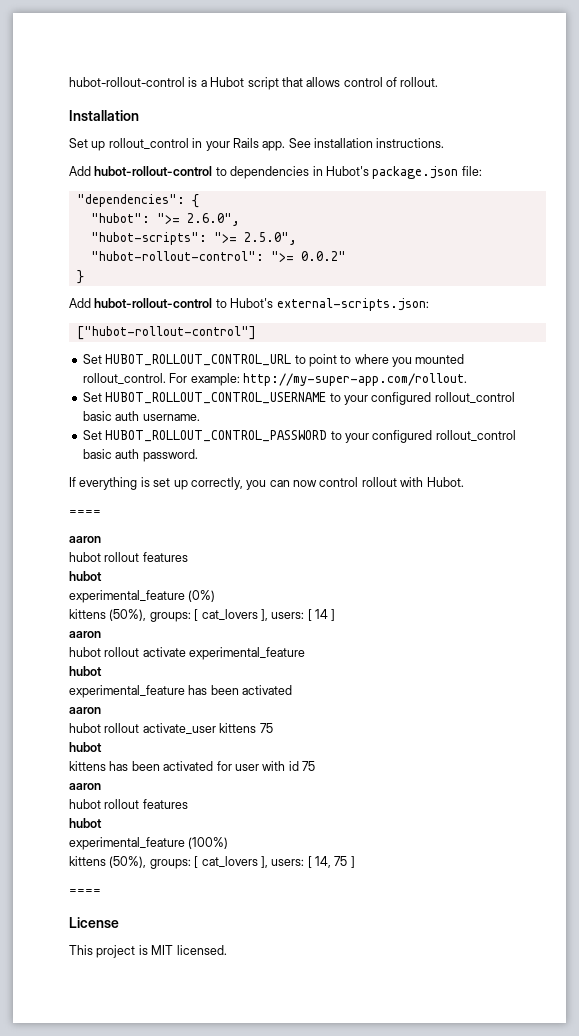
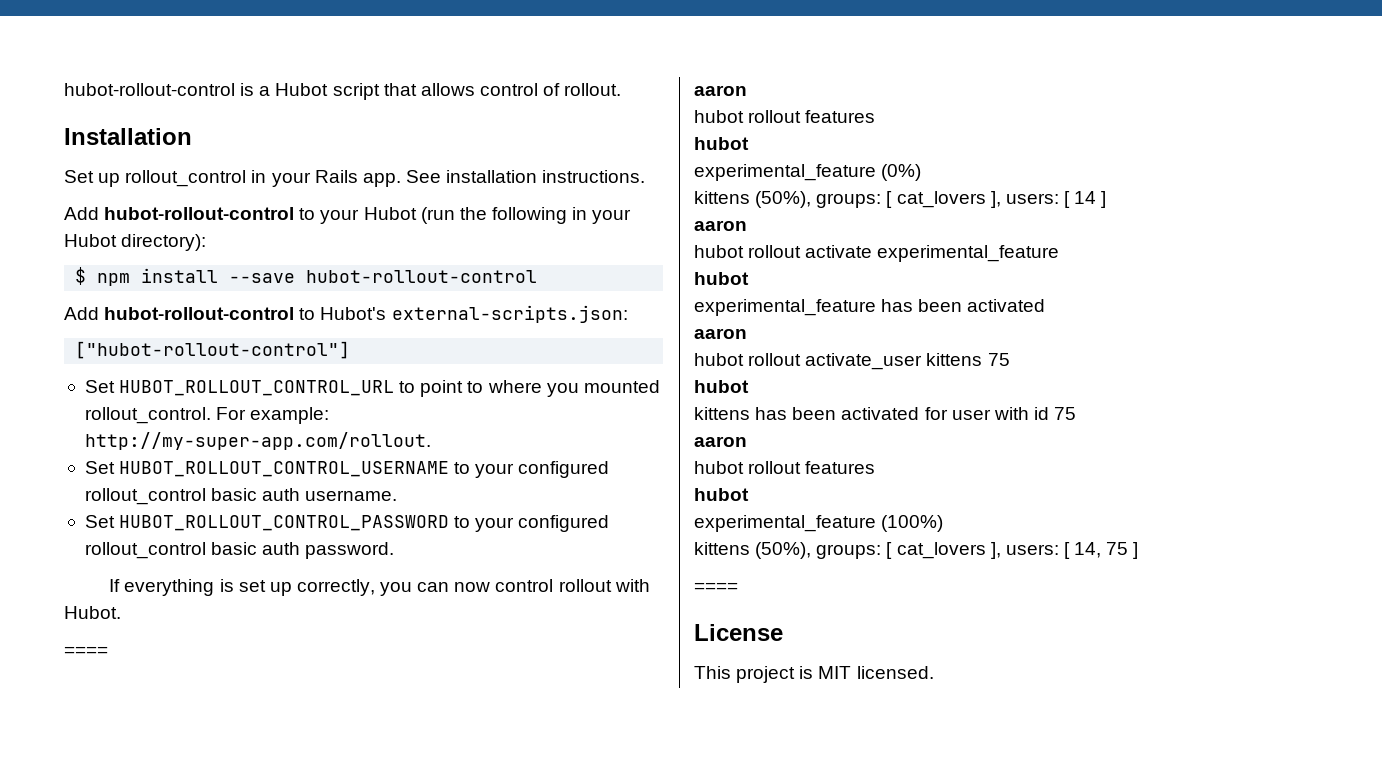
- Add hubot-rollout-control to dependencies in Hubot's package.json file:
- "dependencies": {
- "hubot": ">= 2.6.0",
- "hubot-scripts": ">= 2.5.0",
- "hubot-rollout-control": ">= 0.0.2"
- }
+ Add hubot-rollout-control to your Hubot (run the following in your Hubot directory):
+ $ npm install --save hubot-rollout-control

